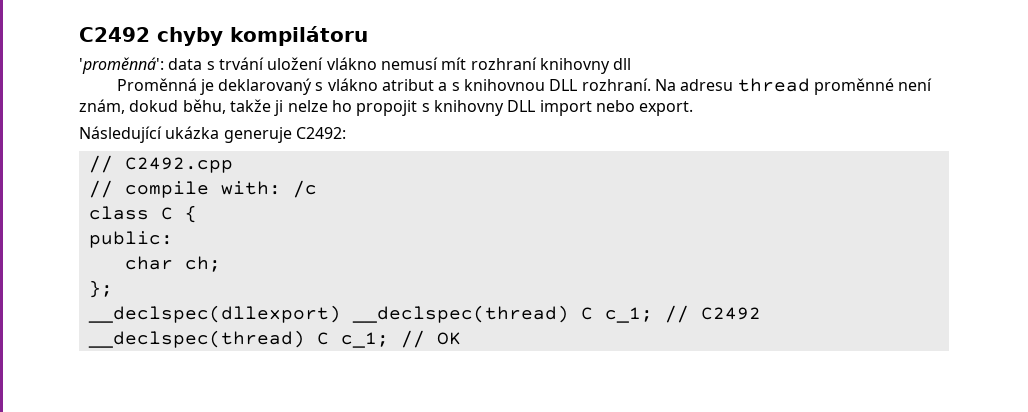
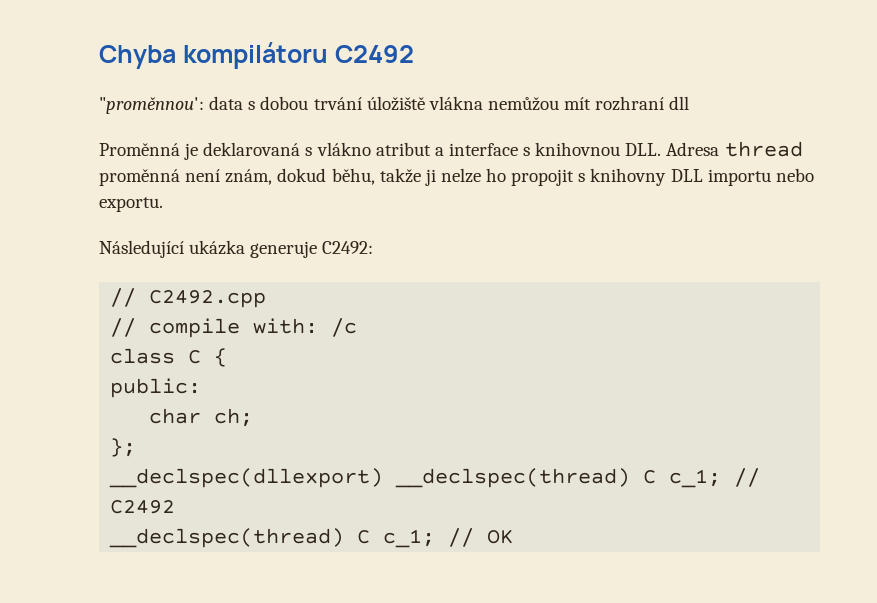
- C2492 chyby kompilátoru
- 'proměnná': data s trvání uložení vlákno nemusí mít rozhraní knihovny dll
+ Chyba kompilátoru C2492
+ "proměnnou': data s dobou trvání úložiště vlákna nemůžou mít rozhraní dll
- Proměnná je deklarovaný s vlákno atribut a s knihovnou DLL rozhraní. Na adresu thread proměnné není znám, dokud běhu, takže ji nelze ho propojit s knihovny DLL import nebo export.
+ Proměnná je deklarovaná s vlákno atribut a interface s knihovnou DLL. Adresa thread proměnná není znám, dokud běhu, takže ji nelze ho propojit s knihovny DLL importu nebo exportu.

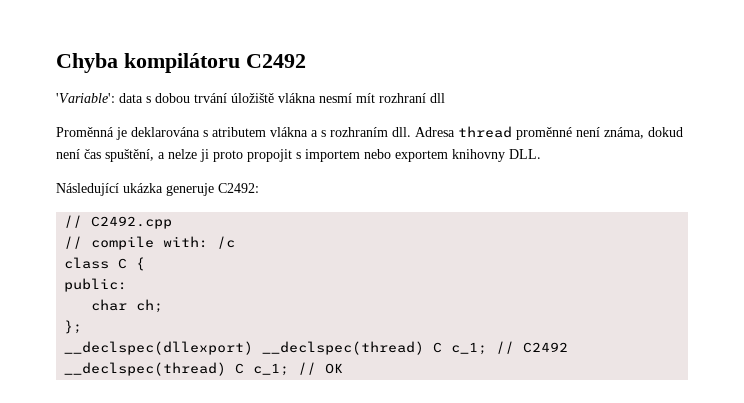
- "proměnnou': data s dobou trvání úložiště vlákna nemůžou mít rozhraní dll
+ 'Variable': data s dobou trvání úložiště vlákna nesmí mít rozhraní dll
- Proměnná je deklarovaná s vlákno atribut a interface s knihovnou DLL. Adresa thread proměnná není znám, dokud běhu, takže ji nelze ho propojit s knihovny DLL importu nebo exportu.
+ Proměnná je deklarována s atributem vlákna a s rozhraním dll. Adresa thread proměnné není známa, dokud není čas spuštění, a nelze ji proto propojit s importem nebo exportem knihovny DLL.

